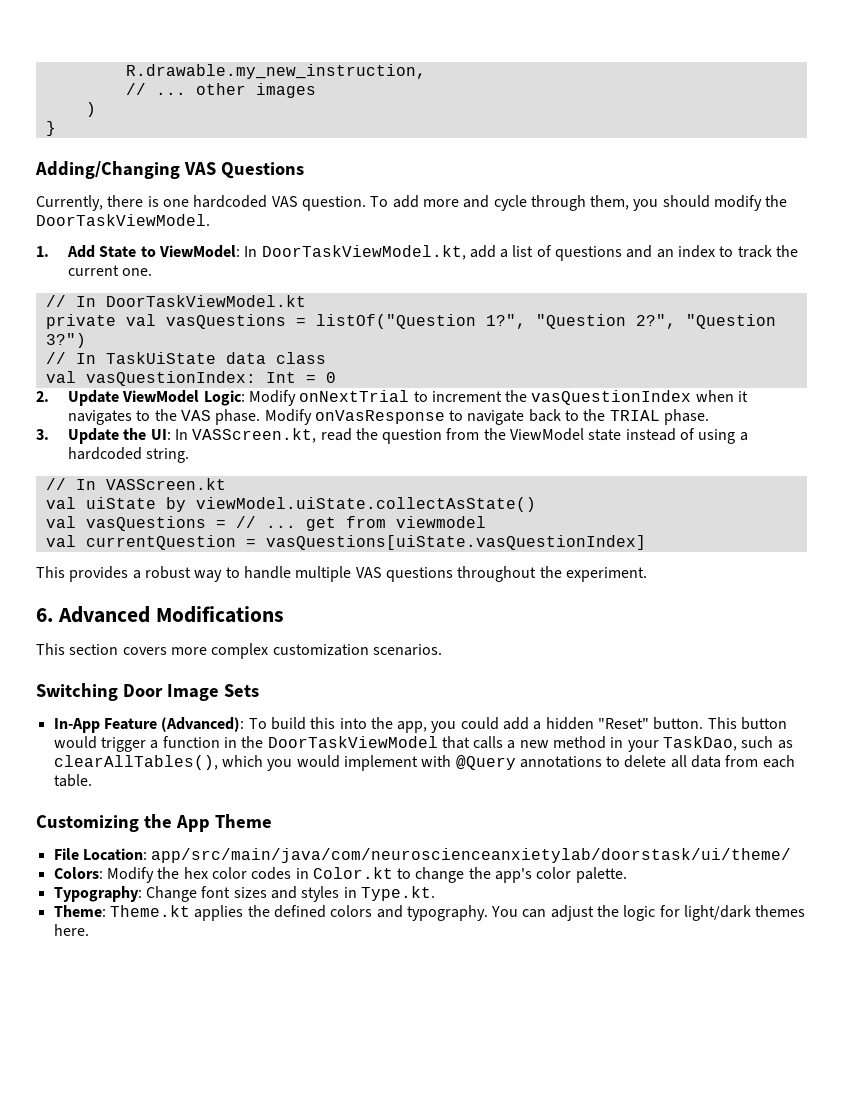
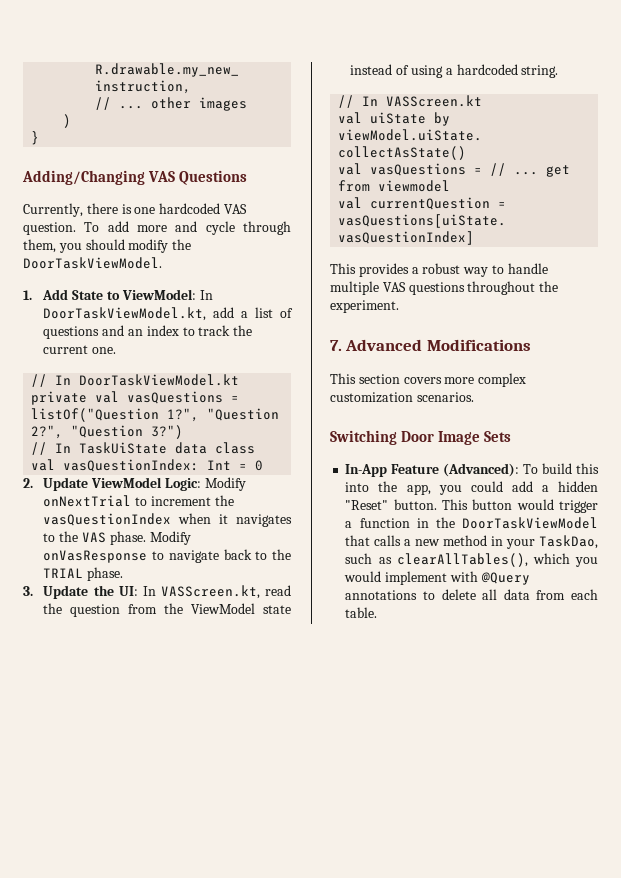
- 6. Advanced Modifications
+ 7. Advanced Modifications
- Customizing the App Theme
- File Location: app/src/main/java/com/neuroscienceanxietylab/doorstask/ui/theme/
- Colors: Modify the hex color codes in Color.kt to change the app's color palette.
- Typography: Change font sizes and styles in Type.kt.
- Theme: Theme.kt applies the defined colors and typography. You can adjust the logic for light/dark themes here.

